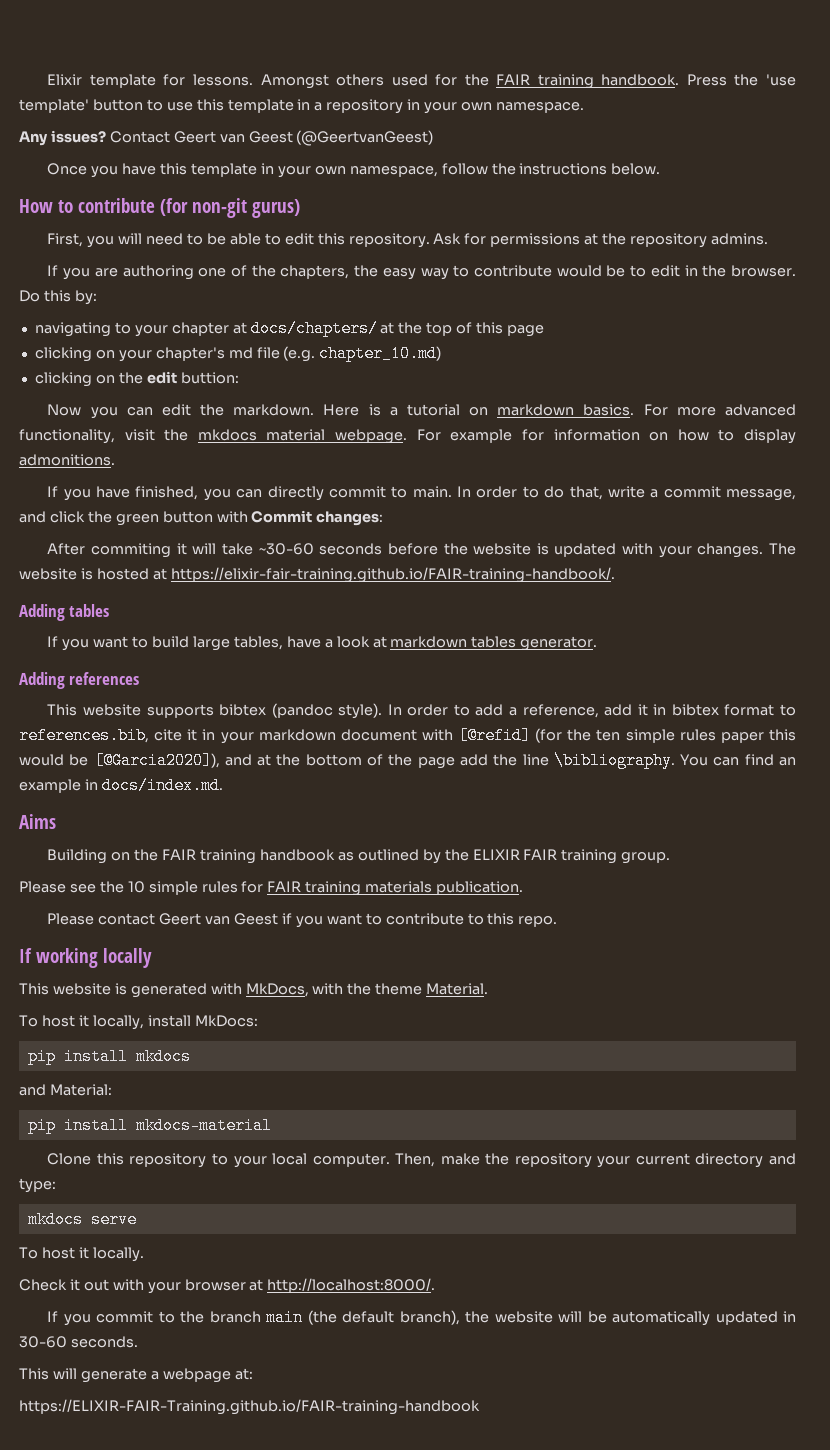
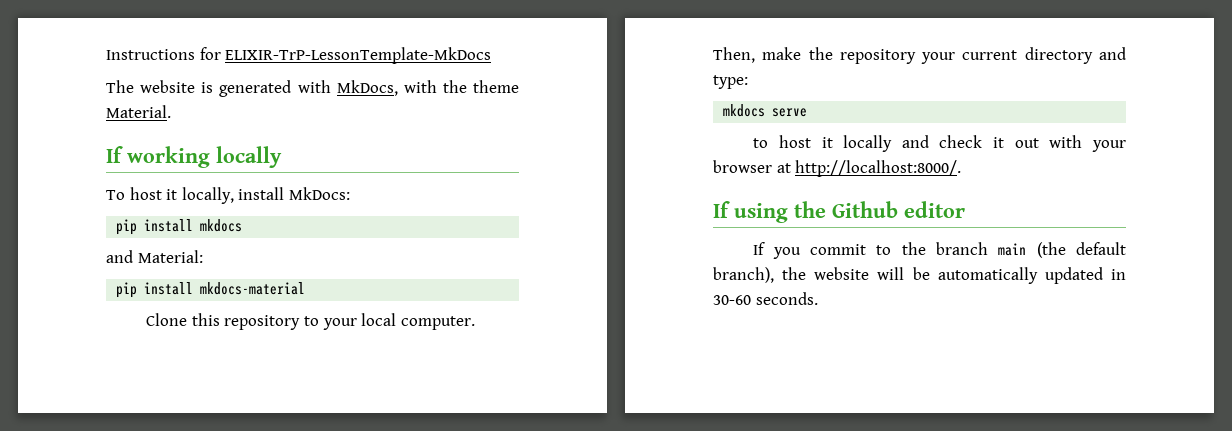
- Elixir template for lessons. Amongst others used for the FAIR training handbook. Press the 'use template' button to use this template in a repository in your own namespace.
- Any issues? Contact Geert van Geest (@GeertvanGeest)
- Once you have this template in your own namespace, follow the instructions below.
- How to contribute (for non-git gurus)
- First, you will need to be able to edit this repository. Ask for permissions at the repository admins.
- If you are authoring one of the chapters, the easy way to contribute would be to edit in the browser. Do this by:
- navigating to your chapter at docs/chapters/ at the top of this page
- clicking on your chapter's md file (e.g. chapter_10.md)
- clicking on the edit buttion:
- Now you can edit the markdown. Here is a tutorial on markdown basics. For more advanced functionality, visit the mkdocs material webpage. For example for information on how to display admonitions.
- If you have finished, you can directly commit to main. In order to do that, write a commit message, and click the green button with Commit changes:
- After commiting it will take ~30-60 seconds before the website is updated with your changes. The website is hosted at https://elixir-fair-training.github.io/FAIR-training-handbook/.
- Adding tables
- If you want to build large tables, have a look at markdown tables generator.
- Adding references
- This website supports bibtex (pandoc style). In order to add a reference, add it in bibtex format to references.bib, cite it in your markdown document with [@refid] (for the ten simple rules paper this would be [@Garcia2020]), and at the bottom of the page add the line \bibliography. You can find an example in docs/index.md.
- Aims
- Building on the FAIR training handbook as outlined by the ELIXIR FAIR training group.
- Please see the 10 simple rules for FAIR training materials publication.
- Please contact Geert van Geest if you want to contribute to this repo.
- If working locally
- This website is generated with MkDocs, with the theme Material.
+ Instructions for ELIXIR-TrP-LessonTemplate-MkDocs
+ The website is generated with MkDocs, with the theme Material.
+ If working locally
- To host it locally.
- Check it out with your browser at http://localhost:8000/.
+ to host it locally and check it out with your browser at http://localhost:8000/.
+ If using the Github editor
- This will generate a webpage at:
- https://ELIXIR-FAIR-Training.github.io/FAIR-training-handbook

